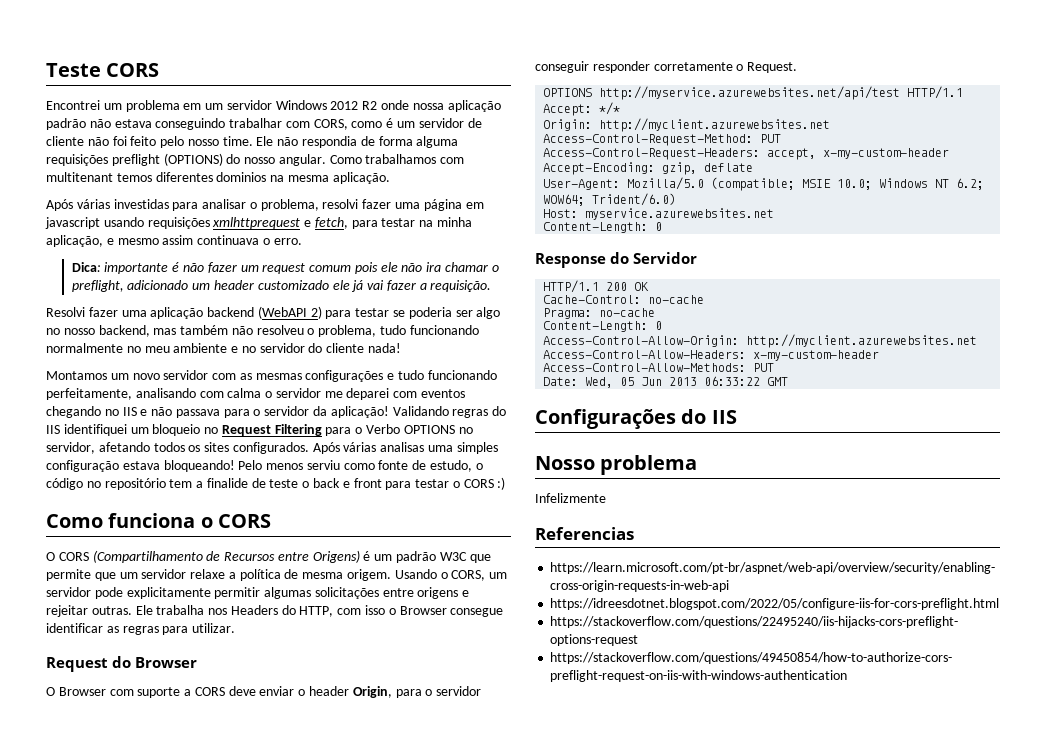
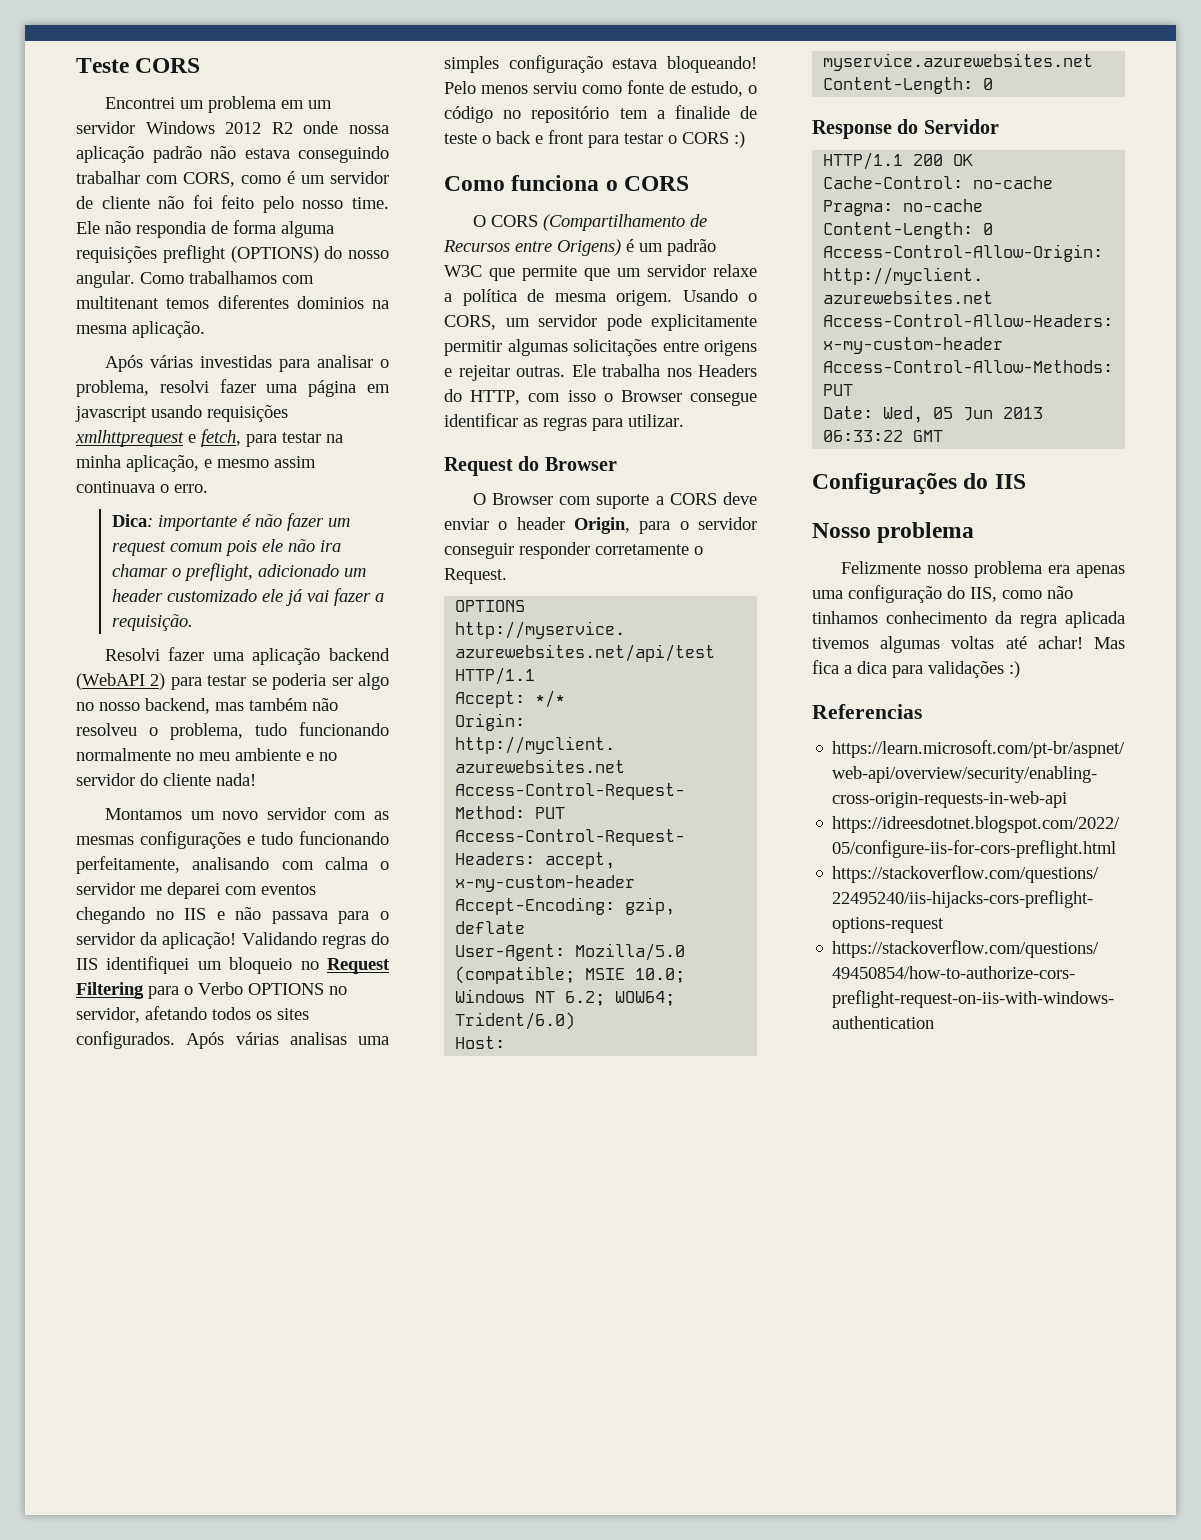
- Infelizmente
+ Felizmente nosso problema era apenas uma configuração do IIS, como não tinhamos conhecimento da regra aplicada tivemos algumas voltas até achar! Mas fica a dica para validações :)

